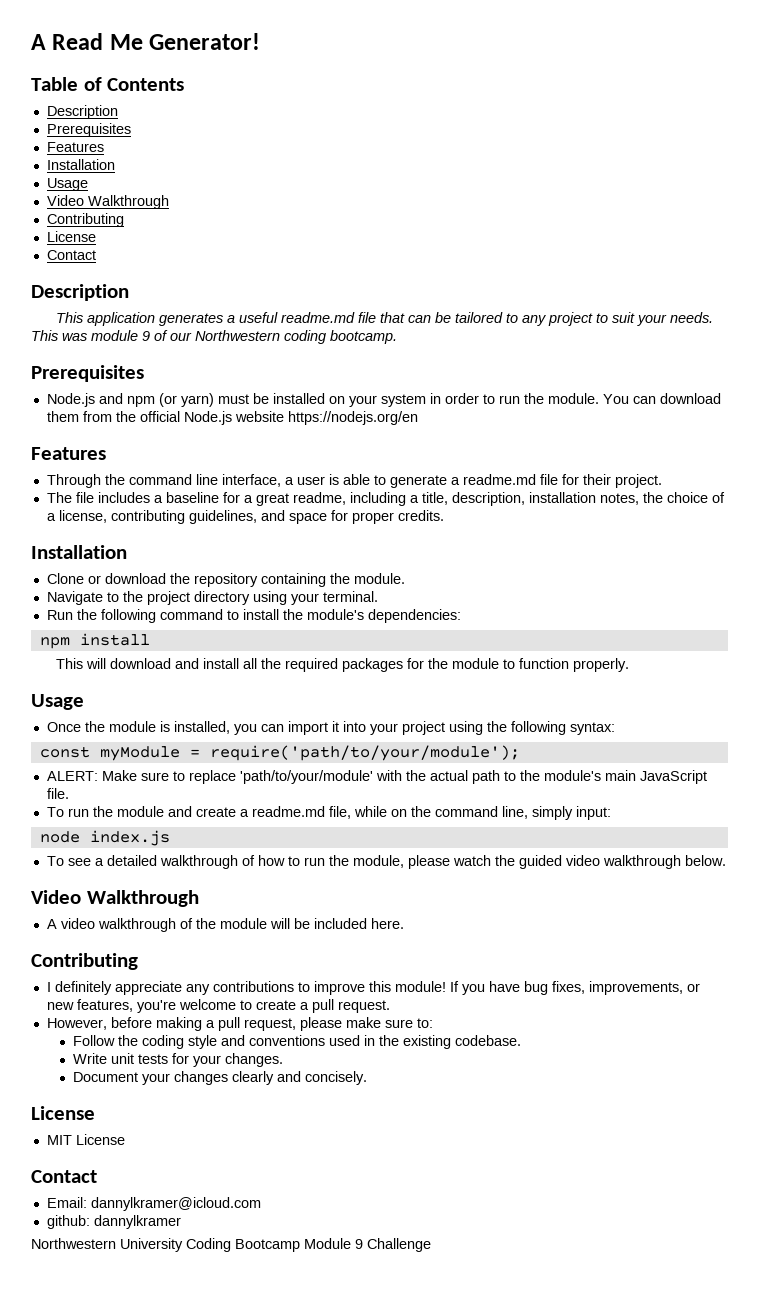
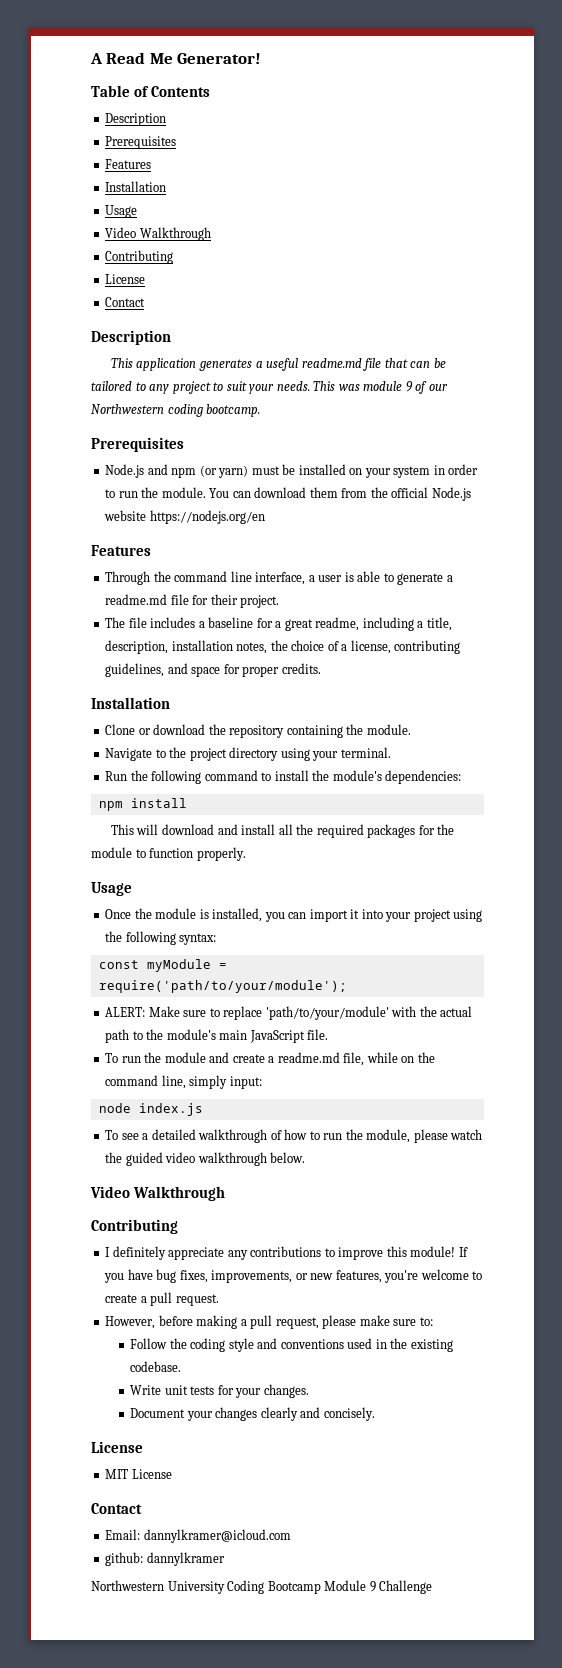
- A video walkthrough of the module will be included here.

